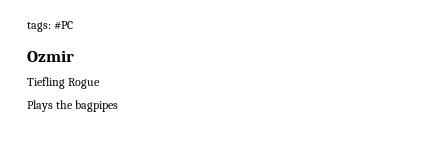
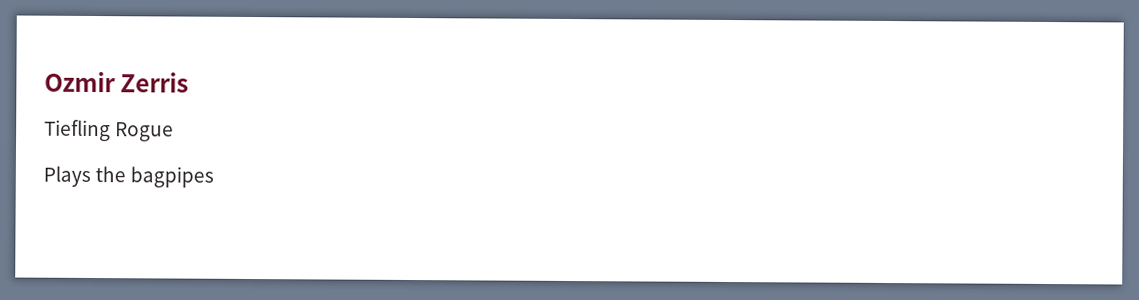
- tags: #PC
- Ozmir
+ Ozmir Zerris

